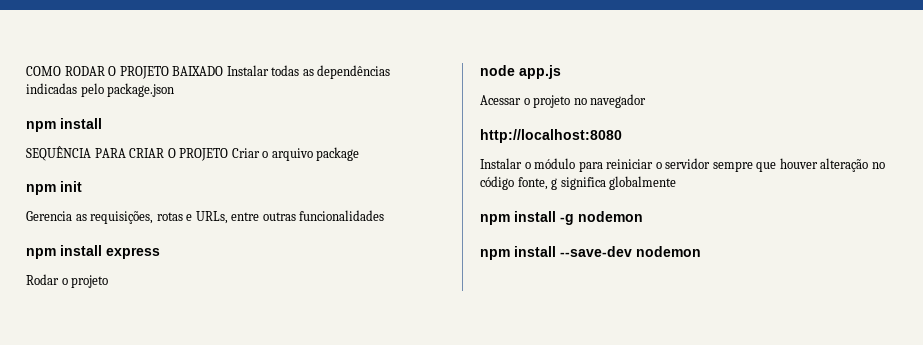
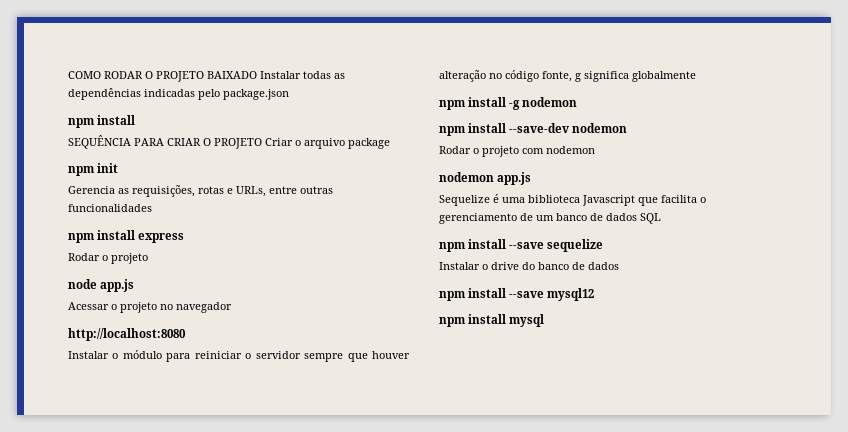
+ Rodar o projeto com nodemon
+ nodemon app.js
+ Sequelize é uma biblioteca Javascript que facilita o gerenciamento de um banco de dados SQL
+ npm install --save sequelize
+ Instalar o drive do banco de dados
+ npm install --save mysql12
+ npm install mysql

